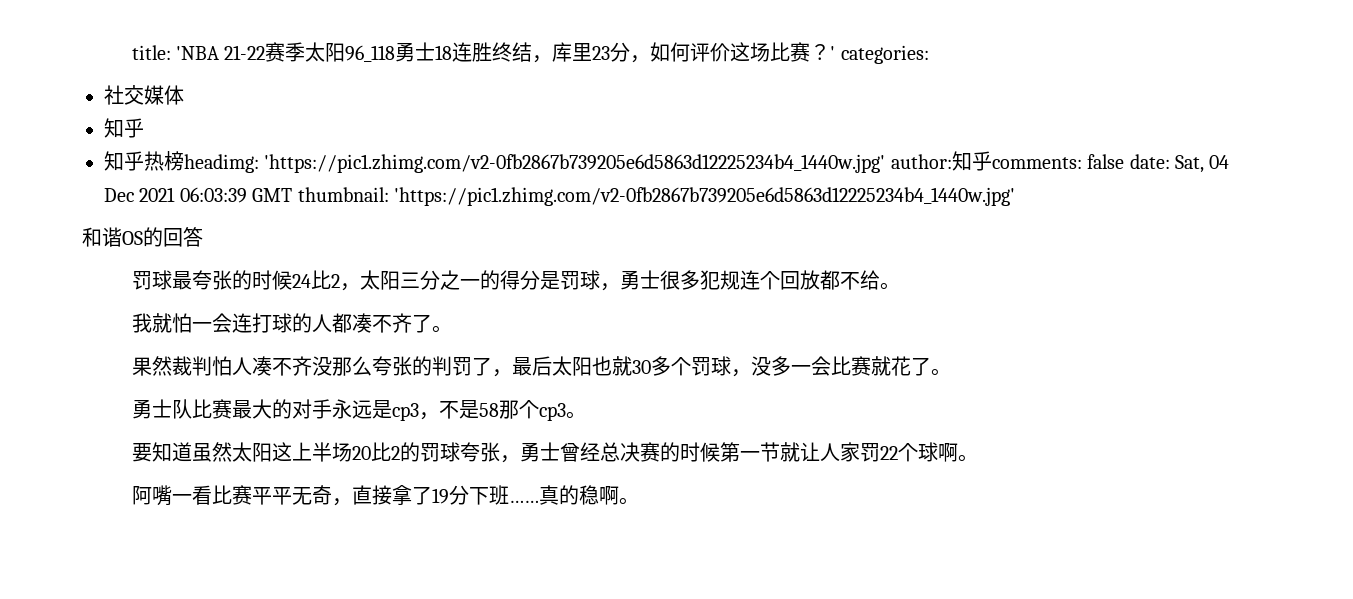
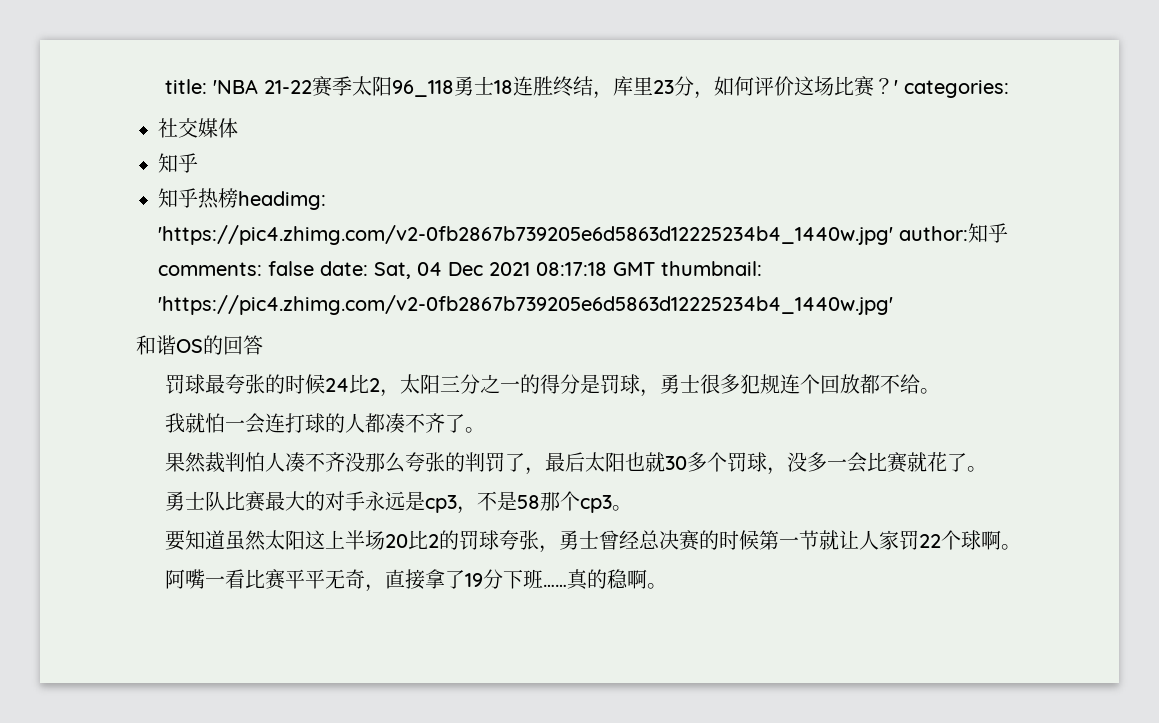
- 知乎热榜headimg: 'https://pic1.zhimg.com/v2-0fb2867b739205e6d5863d12225234b4_1440w.jpg' author:知乎comments: false date: Sat, 04 Dec 2021 06:03:39 GMT thumbnail: 'https://pic1.zhimg.com/v2-0fb2867b739205e6d5863d12225234b4_1440w.jpg'
+ 知乎热榜headimg: 'https://pic4.zhimg.com/v2-0fb2867b739205e6d5863d12225234b4_1440w.jpg' author:知乎comments: false date: Sat, 04 Dec 2021 08:17:18 GMT thumbnail: 'https://pic4.zhimg.com/v2-0fb2867b739205e6d5863d12225234b4_1440w.jpg'

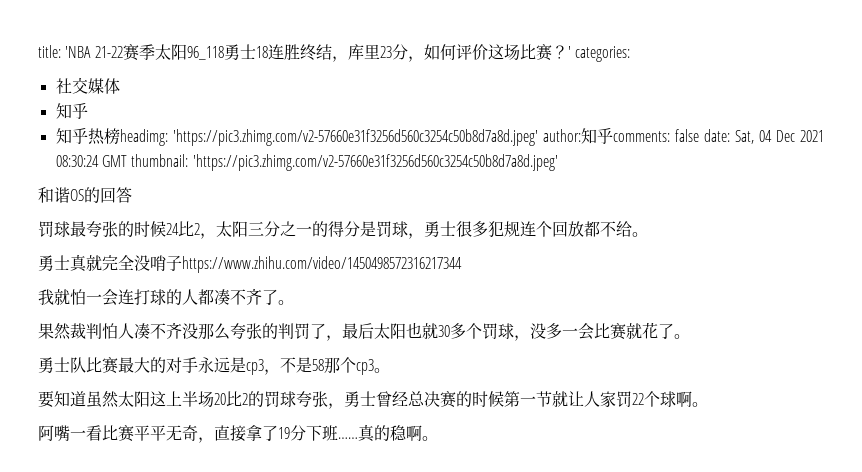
- 知乎热榜headimg: 'https://pic4.zhimg.com/v2-0fb2867b739205e6d5863d12225234b4_1440w.jpg' author:知乎comments: false date: Sat, 04 Dec 2021 08:17:18 GMT thumbnail: 'https://pic4.zhimg.com/v2-0fb2867b739205e6d5863d12225234b4_1440w.jpg'
+ 知乎热榜headimg: 'https://pic3.zhimg.com/v2-57660e31f3256d560c3254c50b8d7a8d.jpeg' author:知乎comments: false date: Sat, 04 Dec 2021 08:30:24 GMT thumbnail: 'https://pic3.zhimg.com/v2-57660e31f3256d560c3254c50b8d7a8d.jpeg'
+ 勇士真就完全没哨子https://www.zhihu.com/video/1450498572316217344

